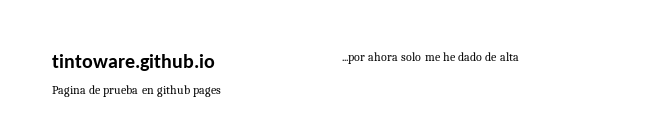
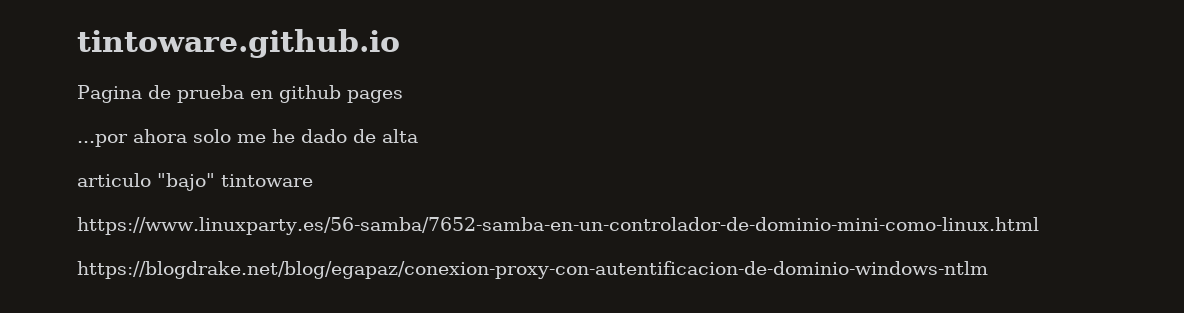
+ articulo "bajo" tintoware
+ https://www.linuxparty.es/56-samba/7652-samba-en-un-controlador-de-dominio-mini-como-linux.html
+ https://blogdrake.net/blog/egapaz/conexion-proxy-con-autentificacion-de-dominio-windows-ntlm

